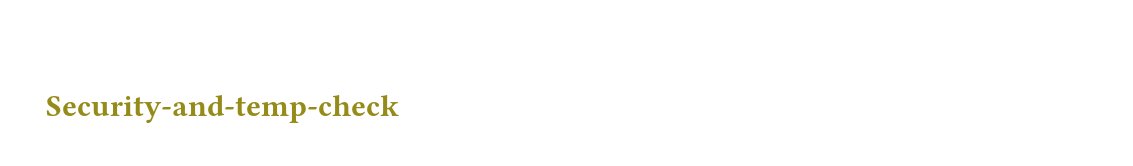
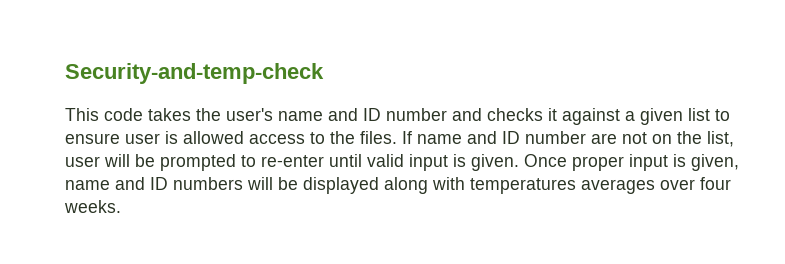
+ This code takes the user's name and ID number and checks it against a given list to ensure user is allowed access to the files. If name and ID number are not on the list, user will be prompted to re-enter until valid input is given. Once proper input is given, name and ID numbers will be displayed along with temperatures averages over four weeks.

